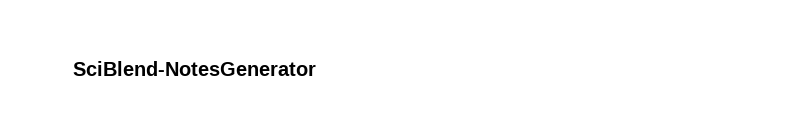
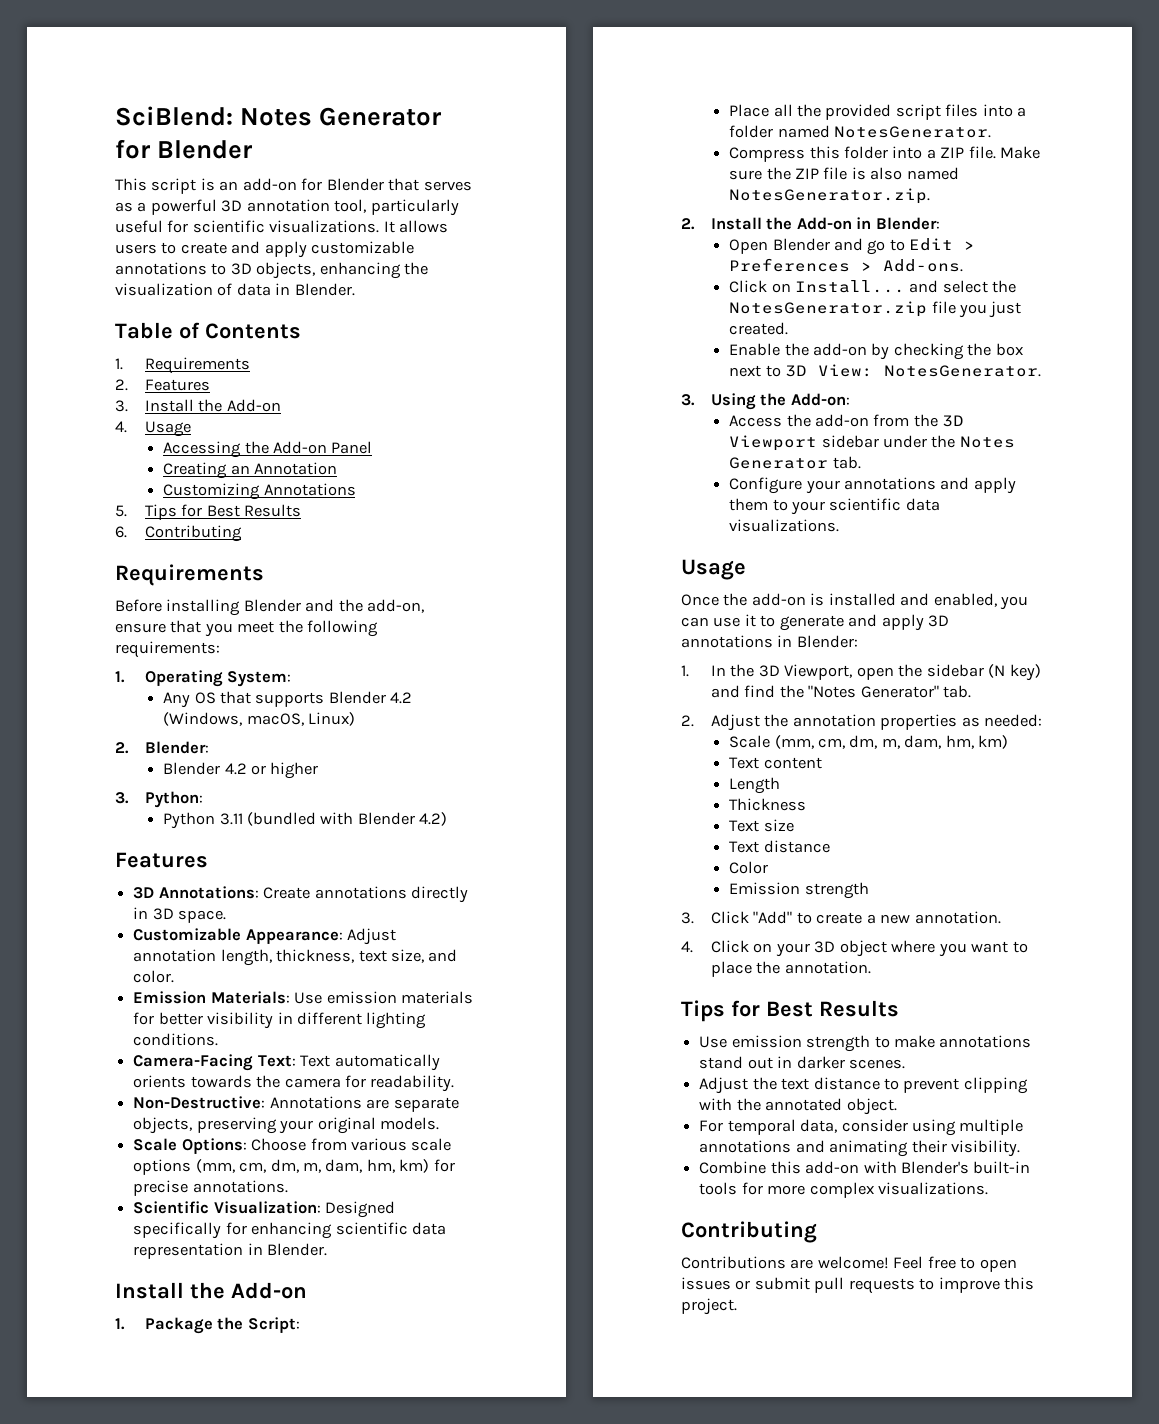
- SciBlend-NotesGenerator
+ SciBlend: Notes Generator for Blender
+ This script is an add-on for Blender that serves as a powerful 3D annotation tool, particularly useful for scientific visualizations. It allows users to create and apply customizable annotations to 3D objects, enhancing the visualization of data in Blender.
+ Table of Contents
+ 1. Requirements
+ 2. Features
+ 3. Install the Add-on
+ 4. Usage
+ Accessing the Add-on Panel
+ Creating an Annotation
+ Customizing Annotations
+ 5. Tips for Best Results
+ 6. Contributing
+ Requirements
+ Before installing Blender and the add-on, ensure that you meet the following requirements:
+ 1. Operating System:
+ Any OS that supports Blender 4.2 (Windows, macOS, Linux)
+ 2. Blender:
+ Blender 4.2 or higher
+ 3. Python:
+ Python 3.11 (bundled with Blender 4.2)
+ Features
+ 3D Annotations: Create annotations directly in 3D space.
+ Customizable Appearance: Adjust annotation length, thickness, text size, and color.
+ Emission Materials: Use emission materials for better visibility in different lighting conditions.
+ Camera-Facing Text: Text automatically orients towards the camera for readability.
+ Non-Destructive: Annotations are separate objects, preserving your original models.
+ Scale Options: Choose from various scale options (mm, cm, dm, m, dam, hm, km) for precise annotations.
+ Scientific Visualization: Designed specifically for enhancing scientific data representation in Blender.
+ Install the Add-on
+ 1. Package the Script:
+ Place all the provided script files into a folder named NotesGenerator.
+ Compress this folder into a ZIP file. Make sure the ZIP file is also named NotesGenerator.zip.
+ 2. Install the Add-on in Blender:
+ Open Blender and go to Edit > Preferences > Add-ons.
+ Click on Install... and select the NotesGenerator.zip file you just created.
+ Enable the add-on by checking the box next to 3D View: NotesGenerator.
+ 3. Using the Add-on:
+ Access the add-on from the 3D Viewport sidebar under the Notes Generator tab.
+ Configure your annotations and apply them to your scientific data visualizations.
+ Usage
+ Once the add-on is installed and enabled, you can use it to generate and apply 3D annotations in Blender:
+ 1. In the 3D Viewport, open the sidebar (N key) and find the "Notes Generator" tab.
+ 2. Adjust the annotation properties as needed:
+ Scale (mm, cm, dm, m, dam, hm, km)
+ Text content
+ Length
+ Thickness
+ Text size
+ Text distance
+ Color
+ Emission strength
+ 3. Click "Add" to create a new annotation.
+ 4. Click on your 3D object where you want to place the annotation.
+ Tips for Best Results
+ Use emission strength to make annotations stand out in darker scenes.
+ Adjust the text distance to prevent clipping with the annotated object.
+ For temporal data, consider using multiple annotations and animating their visibility.
+ Combine this add-on with Blender's built-in tools for more complex visualizations.
+ Contributing
+ Contributions are welcome! Feel free to open issues or submit pull requests to improve this project.

